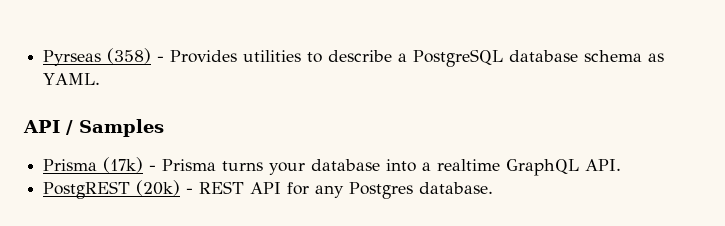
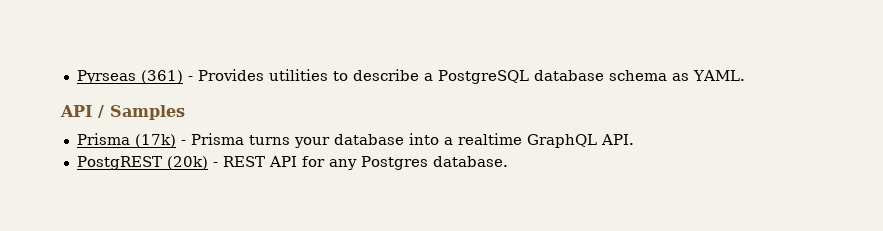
- Pyrseas (358) - Provides utilities to describe a PostgreSQL database schema as YAML.
+ Pyrseas (361) - Provides utilities to describe a PostgreSQL database schema as YAML.

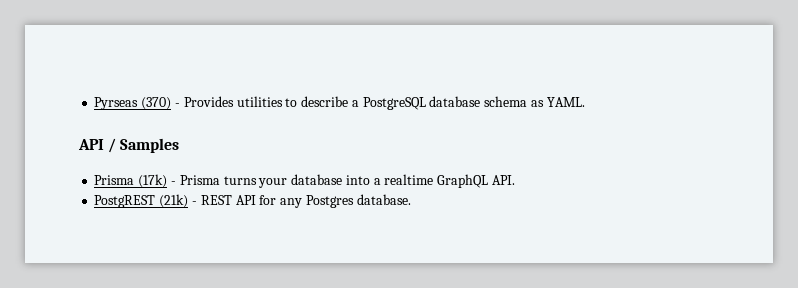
- Pyrseas (361) - Provides utilities to describe a PostgreSQL database schema as YAML.
+ Pyrseas (370) - Provides utilities to describe a PostgreSQL database schema as YAML.
- PostgREST (20k) - REST API for any Postgres database.
+ PostgREST (21k) - REST API for any Postgres database.

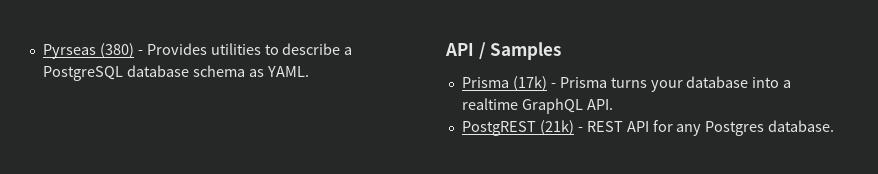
- Pyrseas (370) - Provides utilities to describe a PostgreSQL database schema as YAML.
+ Pyrseas (380) - Provides utilities to describe a PostgreSQL database schema as YAML.

